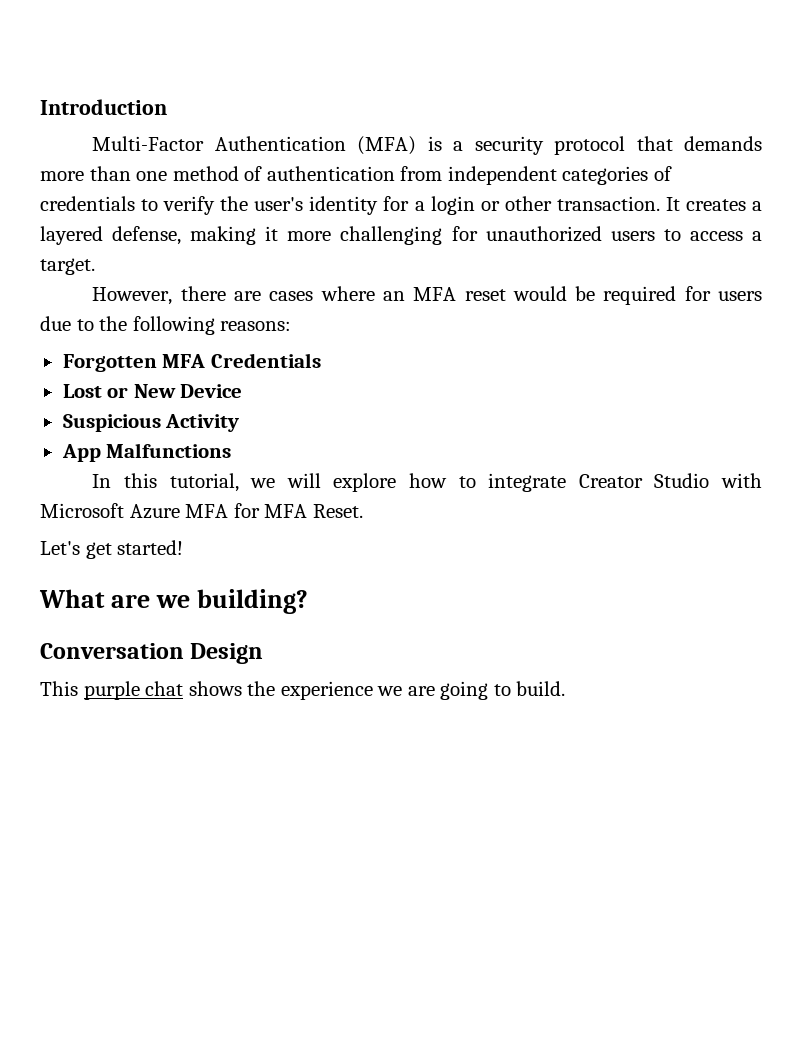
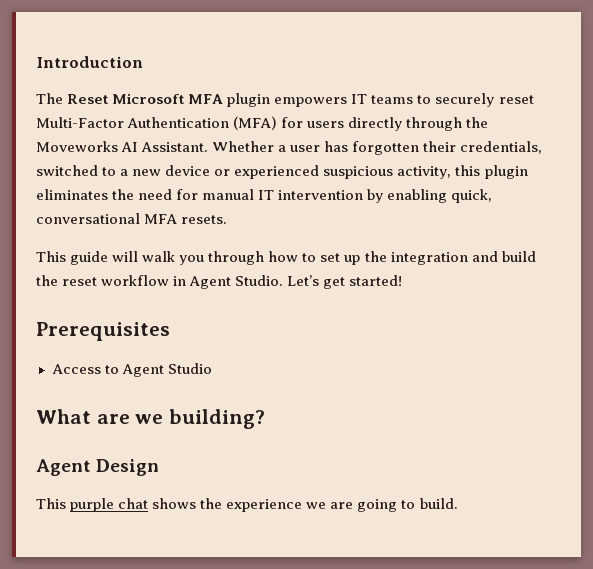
- Multi-Factor Authentication (MFA) is a security protocol that demands more than one method of authentication from independent categories of credentials to verify the user's identity for a login or other transaction. It creates a layered defense, making it more challenging for unauthorized users to access a target.
- However, there are cases where an MFA reset would be required for users due to the following reasons:
- Forgotten MFA Credentials
- Lost or New Device
- Suspicious Activity
- App Malfunctions
- In this tutorial, we will explore how to integrate Creator Studio with Microsoft Azure MFA for MFA Reset.
- Let's get started!
+ The Reset Microsoft MFA plugin empowers IT teams to securely reset Multi-Factor Authentication (MFA) for users directly through the Moveworks AI Assistant. Whether a user has forgotten their credentials, switched to a new device or experienced suspicious activity, this plugin eliminates the need for manual IT intervention by enabling quick, conversational MFA resets.
+ This guide will walk you through how to set up the integration and build the reset workflow in Agent Studio. Let’s get started!
+ Prerequisites
+ Access to Agent Studio
- Conversation Design
+ Agent Design

